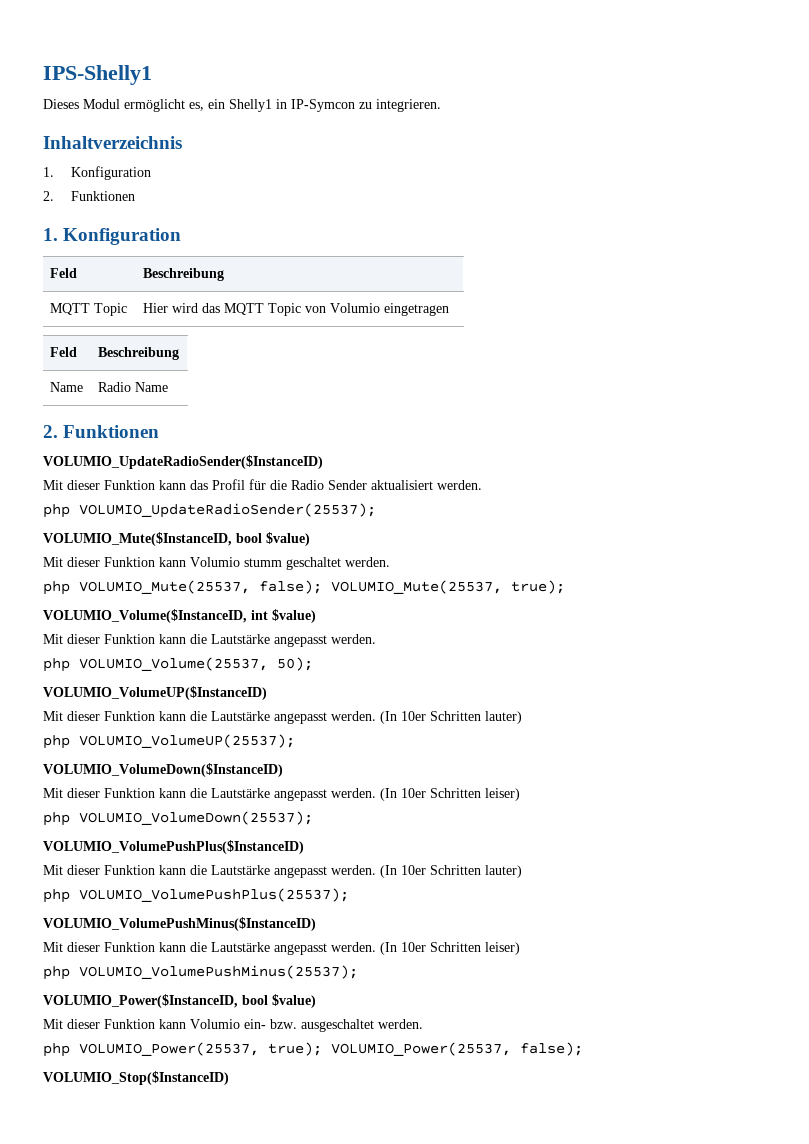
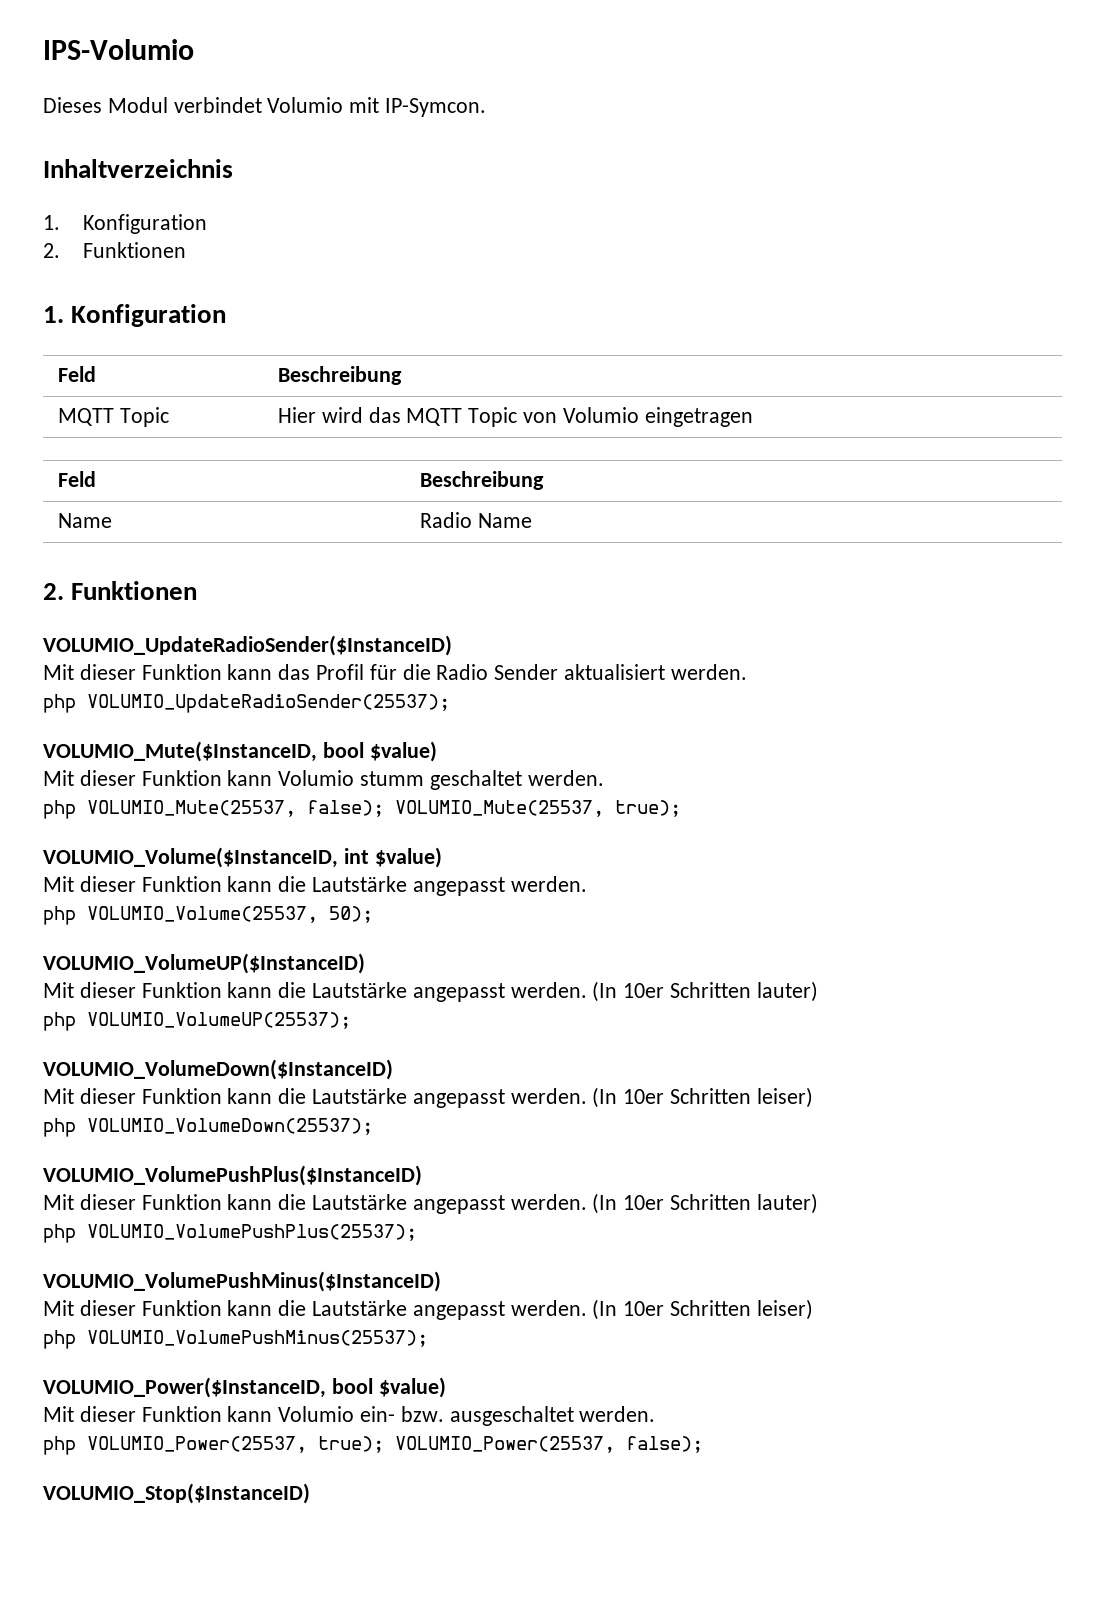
- IPS-Shelly1
+ IPS-Volumio
- Dieses Modul ermöglicht es, ein Shelly1 in IP-Symcon zu integrieren.
+ Dieses Modul verbindet Volumio mit IP-Symcon.

